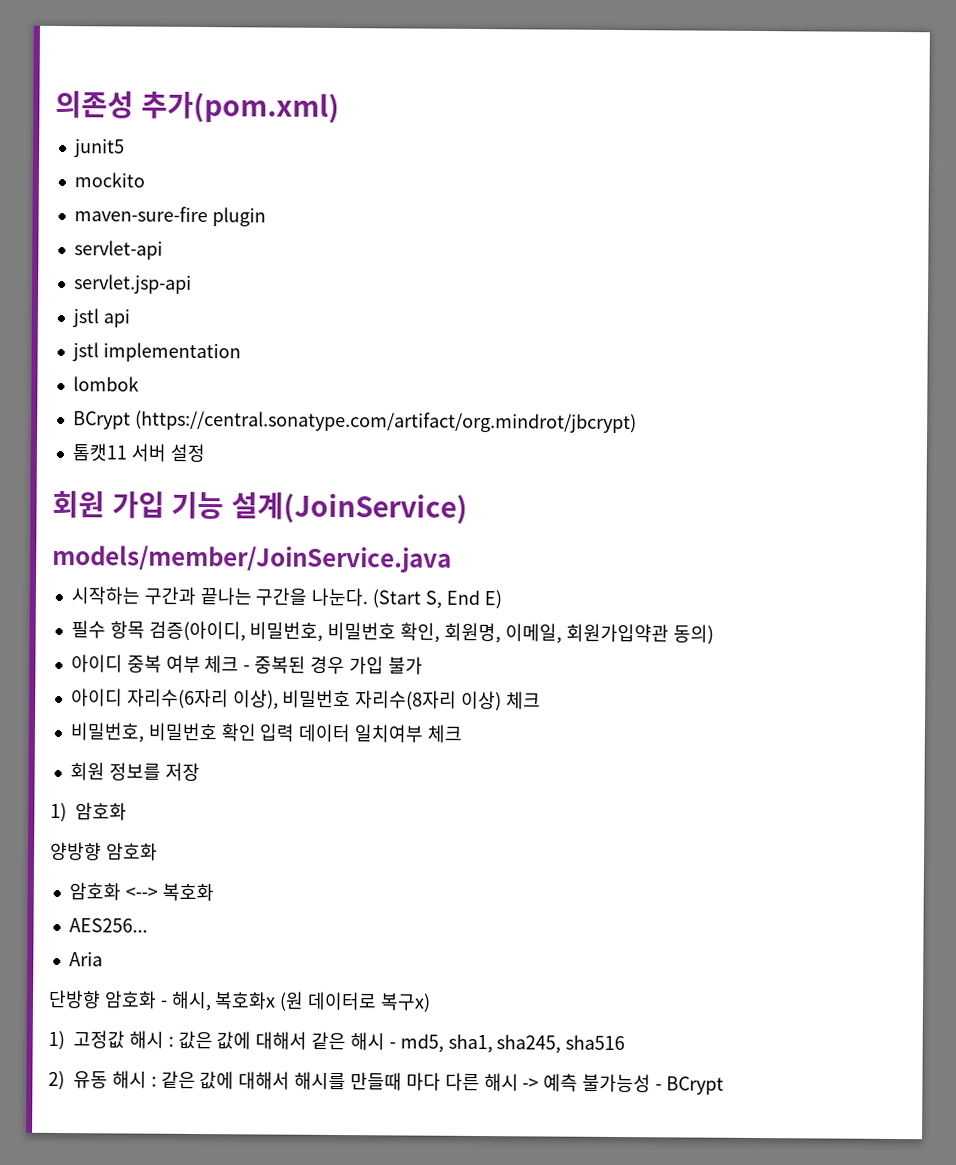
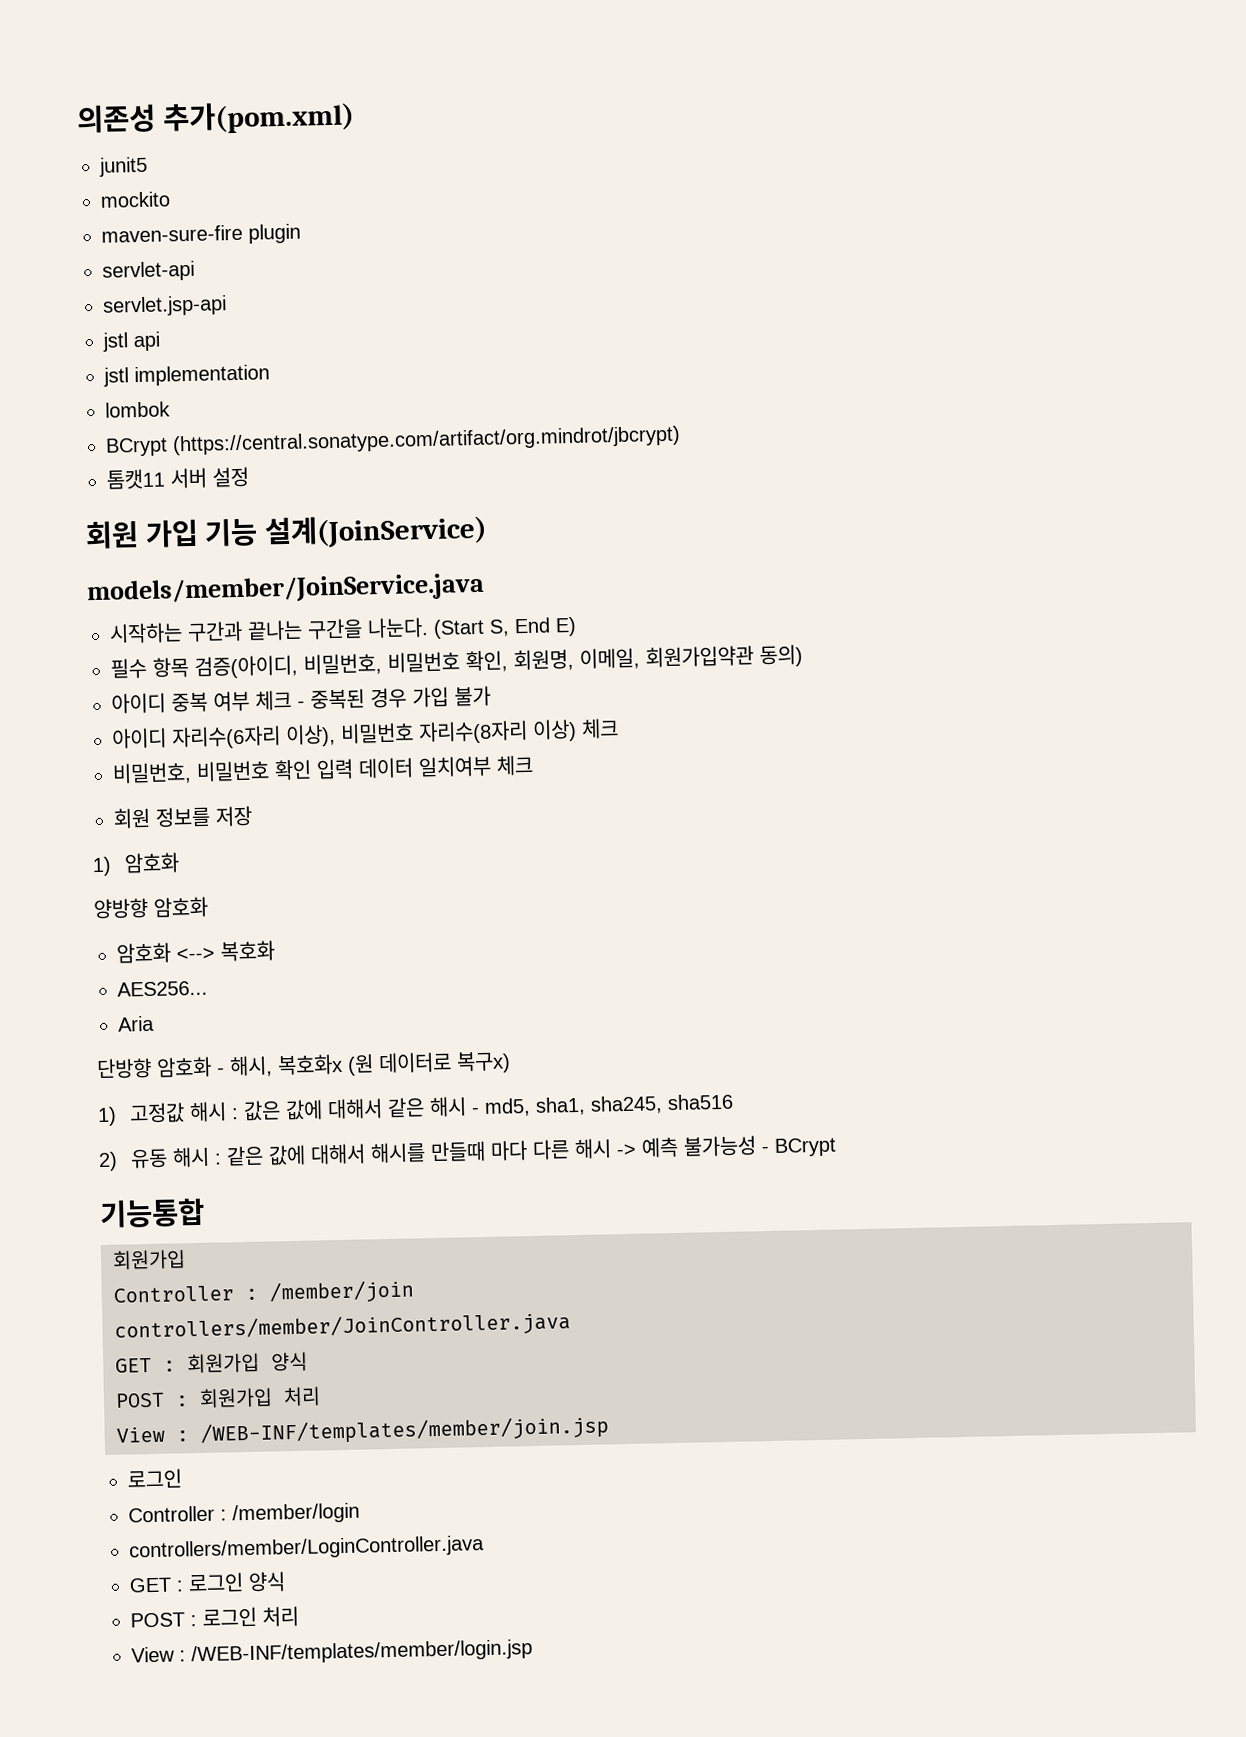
+ 기능통합
+ 회원가입
+ Controller : /member/join
+ controllers/member/JoinController.java
+ GET : 회원가입 양식
+ POST : 회원가입 처리
+ View : /WEB-INF/templates/member/join.jsp
+ 로그인
+ Controller : /member/login
+ controllers/member/LoginController.java
+ GET : 로그인 양식
+ POST : 로그인 처리
+ View : /WEB-INF/templates/member/login.jsp

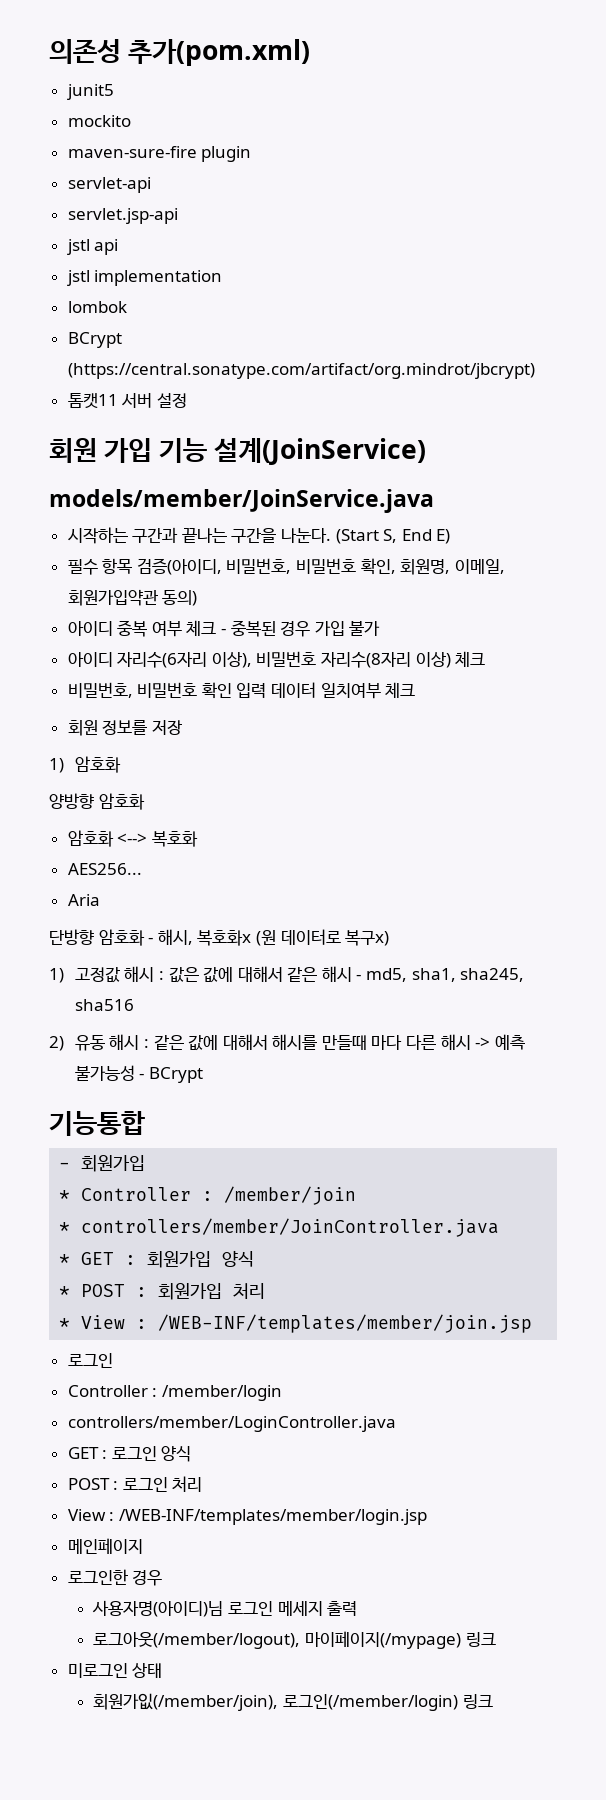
  기능통합
- 회원가입
+ - 회원가입
- Controller : /member/join
+ * Controller : /member/join
- controllers/member/JoinController.java
+ * controllers/member/JoinController.java
- GET : 회원가입 양식
+ * GET : 회원가입 양식
- POST : 회원가입 처리
+ * POST : 회원가입 처리
- View : /WEB-INF/templates/member/join.jsp
+ * View : /WEB-INF/templates/member/join.jsp
+ 메인페이지
+ 로그인한 경우
+ 사용자명(아이디)님 로그인 메세지 출력
+ 로그아웃(/member/logout), 마이페이지(/mypage) 링크
+ 미로그인 상태
+ 회원가잆(/member/join), 로그인(/member/login) 링크

